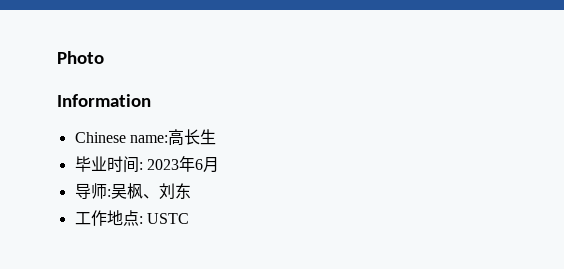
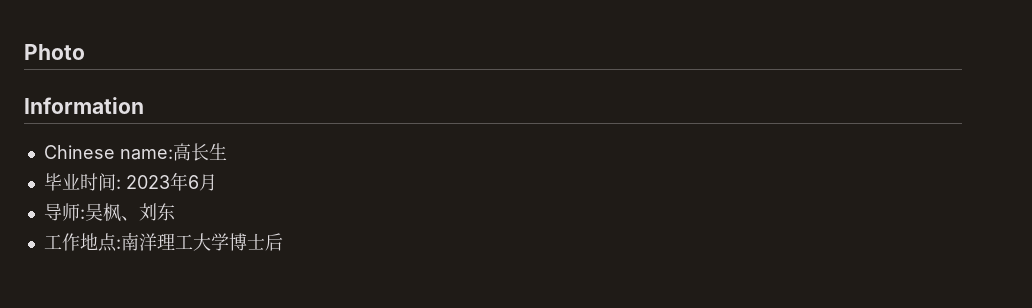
- 工作地点: USTC
+ 工作地点:南洋理工大学博士后

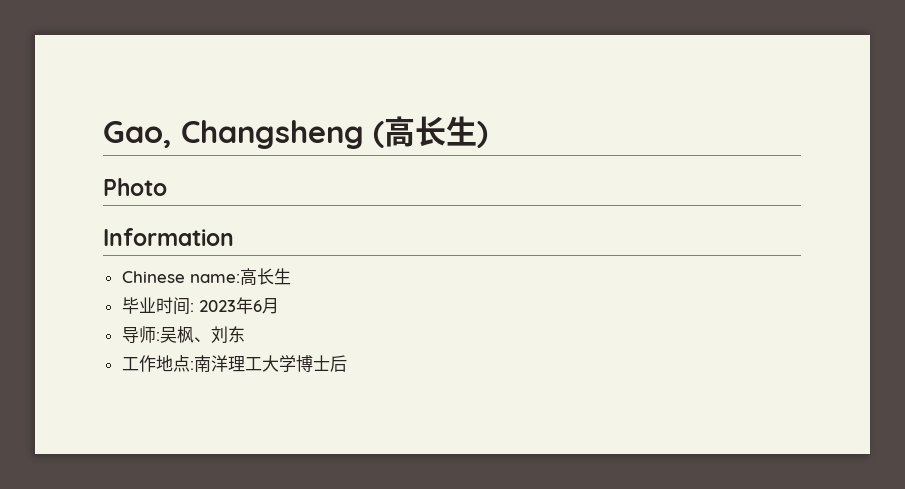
+ Gao, Changsheng (高长生)

